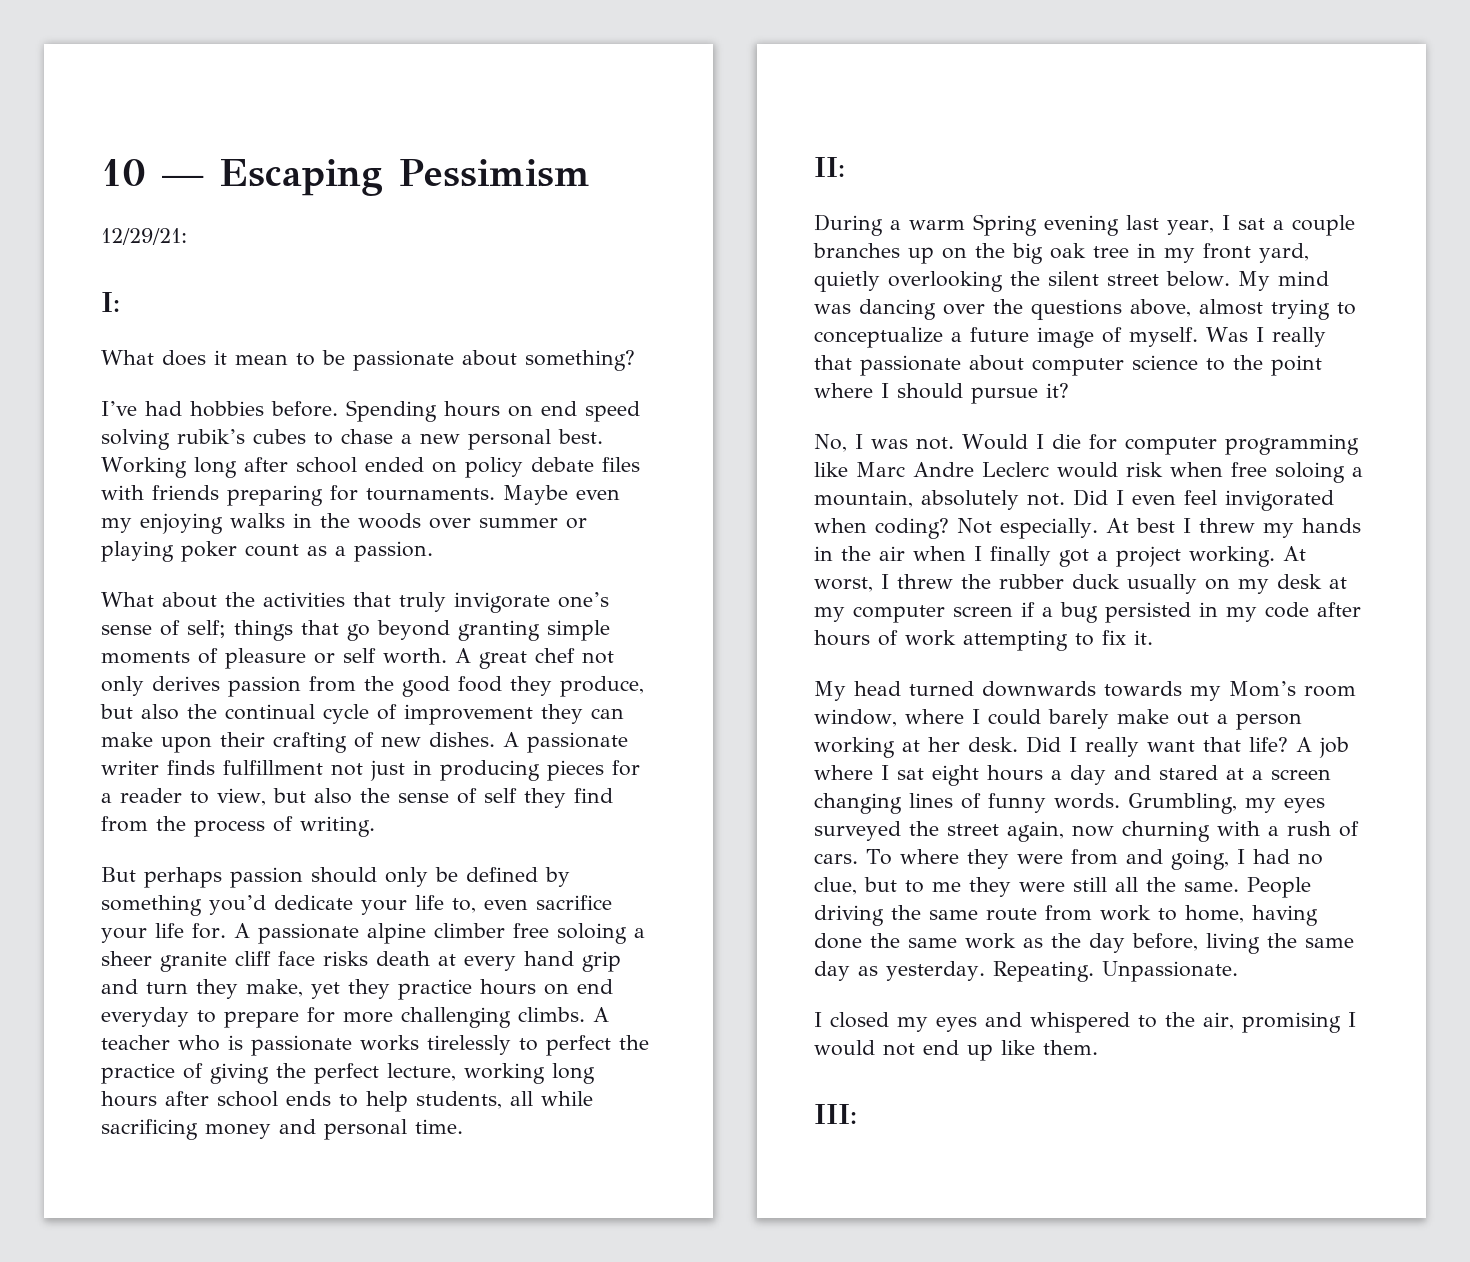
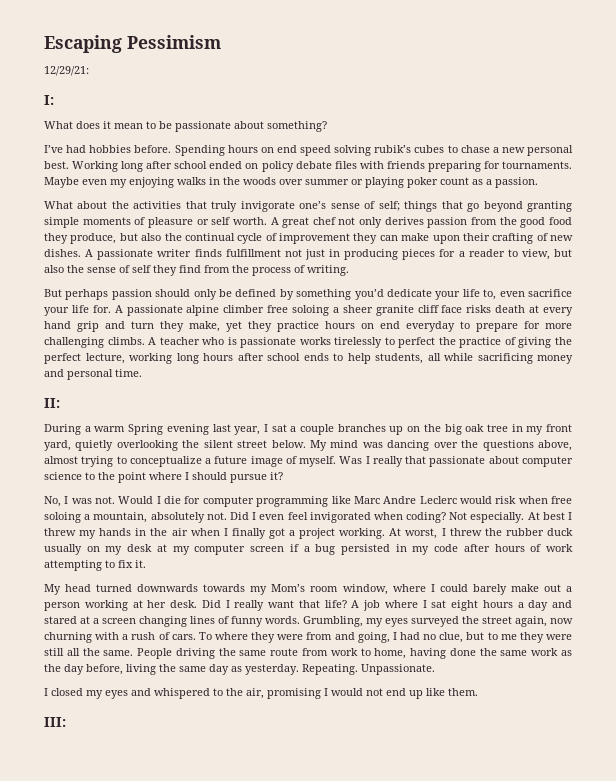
- 10 — Escaping Pessimism
+ Escaping Pessimism

